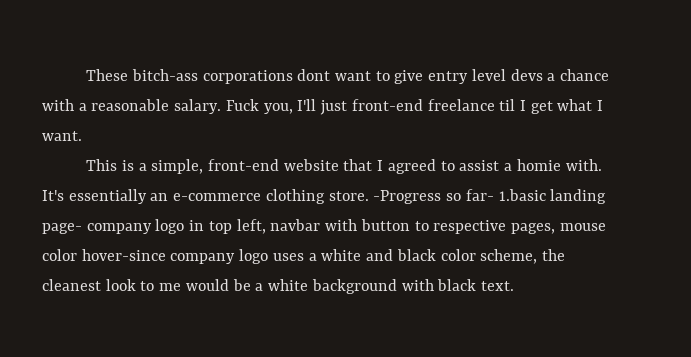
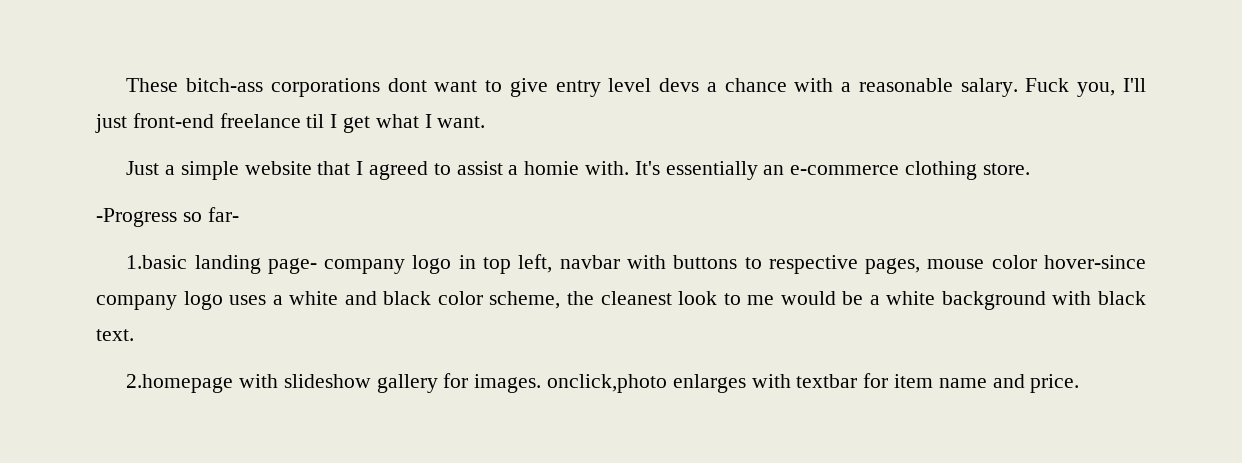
- This is a simple, front-end website that I agreed to assist a homie with.
+ Just a simple website that I agreed to assist a homie with.
- It's essentially an e-commerce clothing store. -Progress so far- 1.basic landing page- company logo in top left, navbar with button to respective pages, mouse color hover-since company logo uses a white and black color scheme, the cleanest look to me would be a white background with black text.
+ It's essentially an e-commerce clothing store.
+ -Progress so far-
+ 1.basic landing page- company logo in top left, navbar with buttons to respective pages, mouse color hover-since company logo uses a white and black color scheme, the cleanest look to me would be a white background with black text.
+ 2.homepage with slideshow gallery for images. onclick,photo enlarges with textbar for item name and price.

